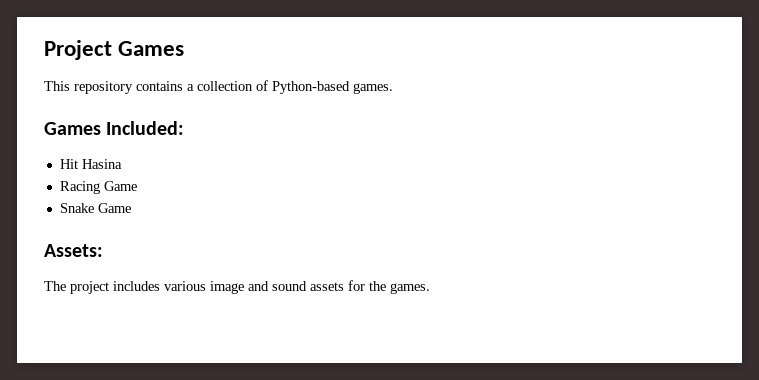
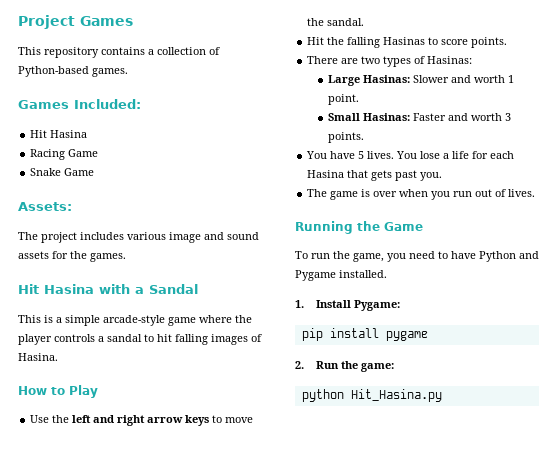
+ Hit Hasina with a Sandal
+ This is a simple arcade-style game where the player controls a sandal to hit falling images of Hasina.
+ How to Play
+ Use the left and right arrow keys to move the sandal.
+ Hit the falling Hasinas to score points.
+ There are two types of Hasinas:
+ Large Hasinas: Slower and worth 1 point.
+ Small Hasinas: Faster and worth 3 points.
+ You have 5 lives. You lose a life for each Hasina that gets past you.
+ The game is over when you run out of lives.
+ Running the Game
+ To run the game, you need to have Python and Pygame installed.
+ 1. Install Pygame:
+ pip install pygame
+ 2. Run the game:
+ python Hit_Hasina.py

